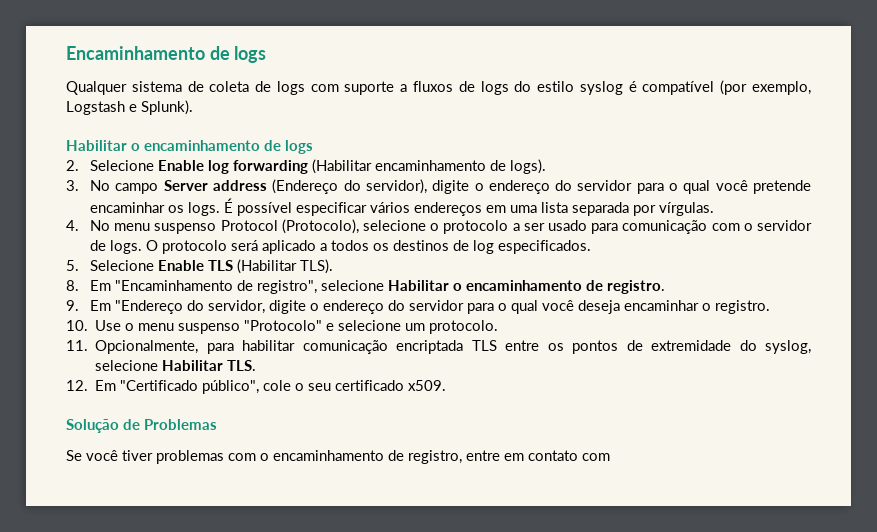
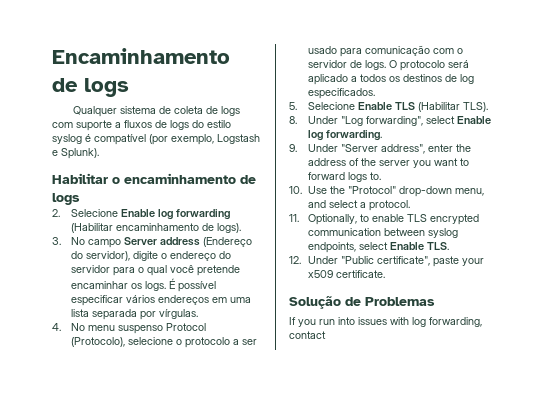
- 8. Em "Encaminhamento de registro", selecione Habilitar o encaminhamento de registro.
- 9. Em "Endereço do servidor, digite o endereço do servidor para o qual você deseja encaminhar o registro.
- 10. Use o menu suspenso "Protocolo" e selecione um protocolo.
- 11. Opcionalmente, para habilitar comunicação encriptada TLS entre os pontos de extremidade do syslog, selecione Habilitar TLS.
- 12. Em "Certificado público", cole o seu certificado x509.
+ 8. Under "Log forwarding", select Enable log forwarding.
+ 9. Under "Server address", enter the address of the server you want to forward logs to.
+ 10. Use the "Protocol" drop-down menu, and select a protocol.
+ 11. Optionally, to enable TLS encrypted communication between syslog endpoints, select Enable TLS.
+ 12. Under "Public certificate", paste your x509 certificate.
  Solução de Problemas
- Se você tiver problemas com o encaminhamento de registro, entre em contato com
+ If you run into issues with log forwarding, contact

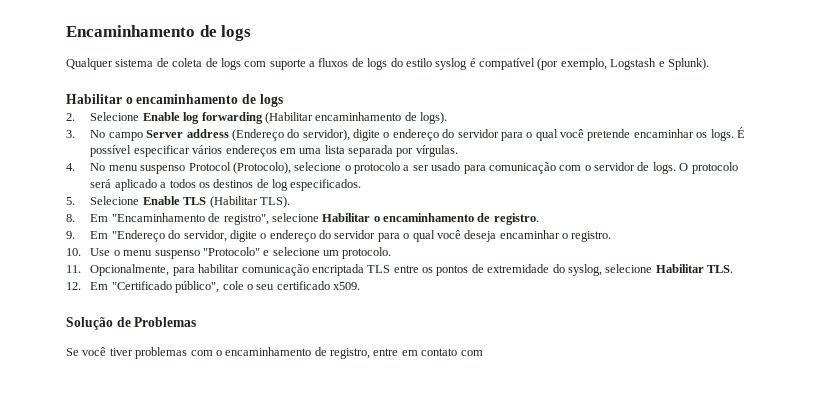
- 8. Under "Log forwarding", select Enable log forwarding.
- 9. Under "Server address", enter the address of the server you want to forward logs to.
- 10. Use the "Protocol" drop-down menu, and select a protocol.
- 11. Optionally, to enable TLS encrypted communication between syslog endpoints, select Enable TLS.
- 12. Under "Public certificate", paste your x509 certificate.
+ 8. Em "Encaminhamento de registro", selecione Habilitar o encaminhamento de registro.
+ 9. Em "Endereço do servidor, digite o endereço do servidor para o qual você deseja encaminhar o registro.
+ 10. Use o menu suspenso "Protocolo" e selecione um protocolo.
+ 11. Opcionalmente, para habilitar comunicação encriptada TLS entre os pontos de extremidade do syslog, selecione Habilitar TLS.
+ 12. Em "Certificado público", cole o seu certificado x509.
  Solução de Problemas
- If you run into issues with log forwarding, contact
+ Se você tiver problemas com o encaminhamento de registro, entre em contato com

